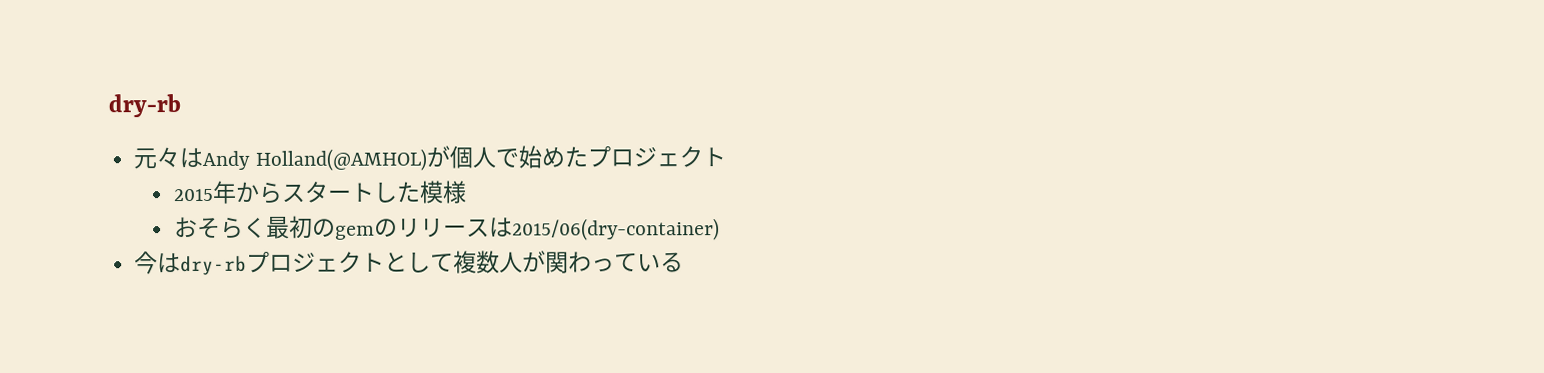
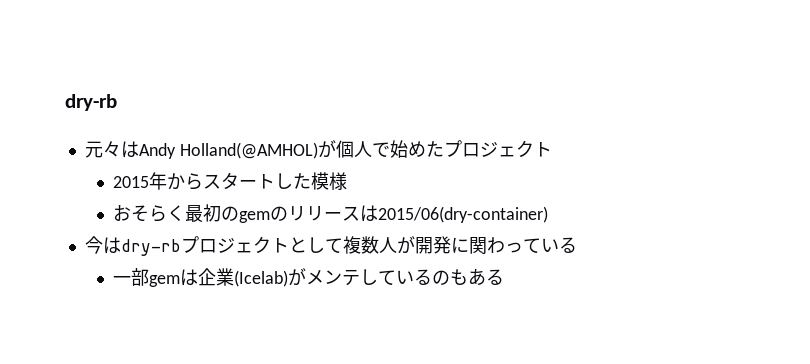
- 今はdry-rbプロジェクトとして複数人が関わっている
+ 今はdry-rbプロジェクトとして複数人が開発に関わっている
+ 一部gemは企業(Icelab)がメンテしているのもある

